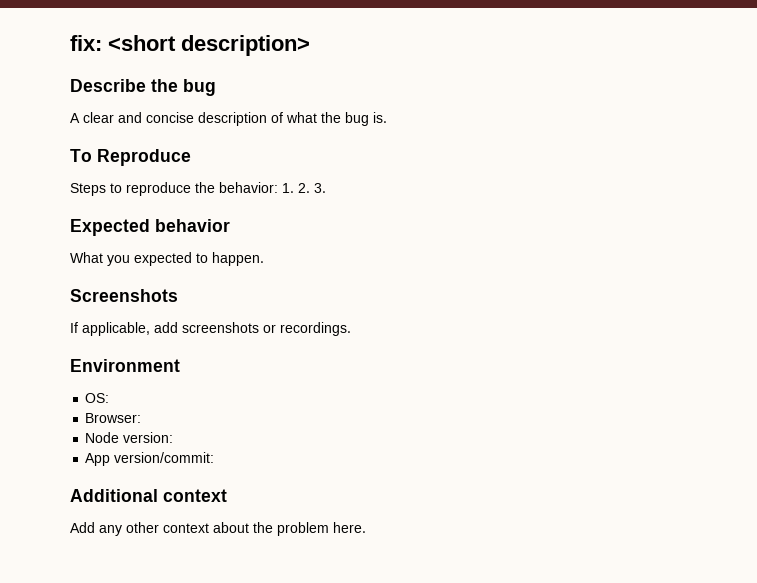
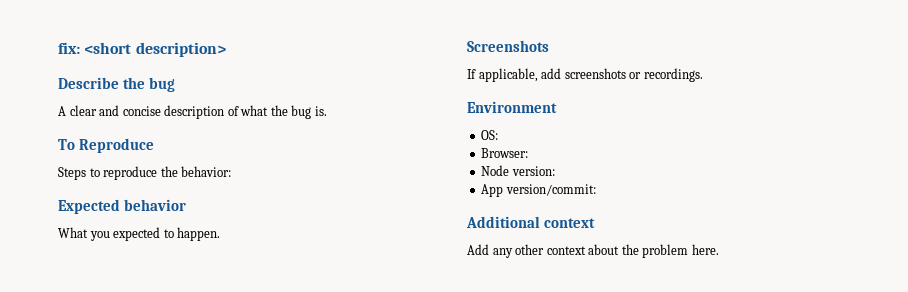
- Steps to reproduce the behavior: 1. 2. 3.
+ Steps to reproduce the behavior:

